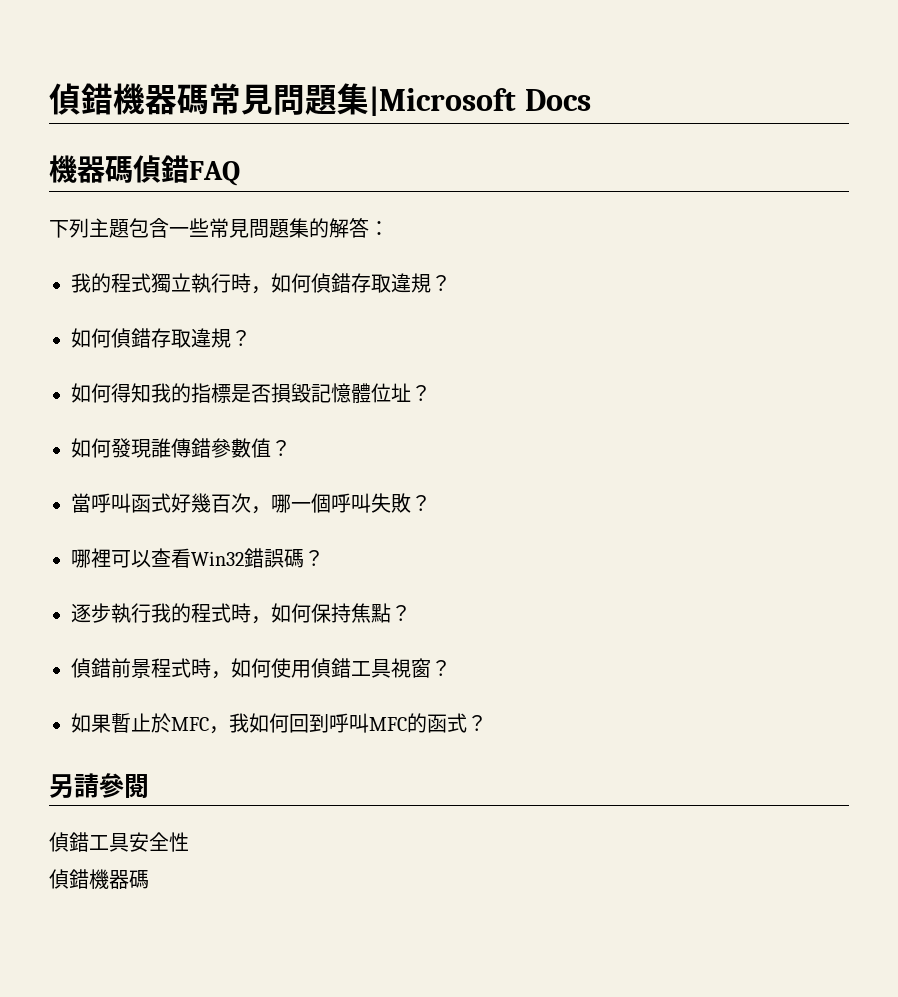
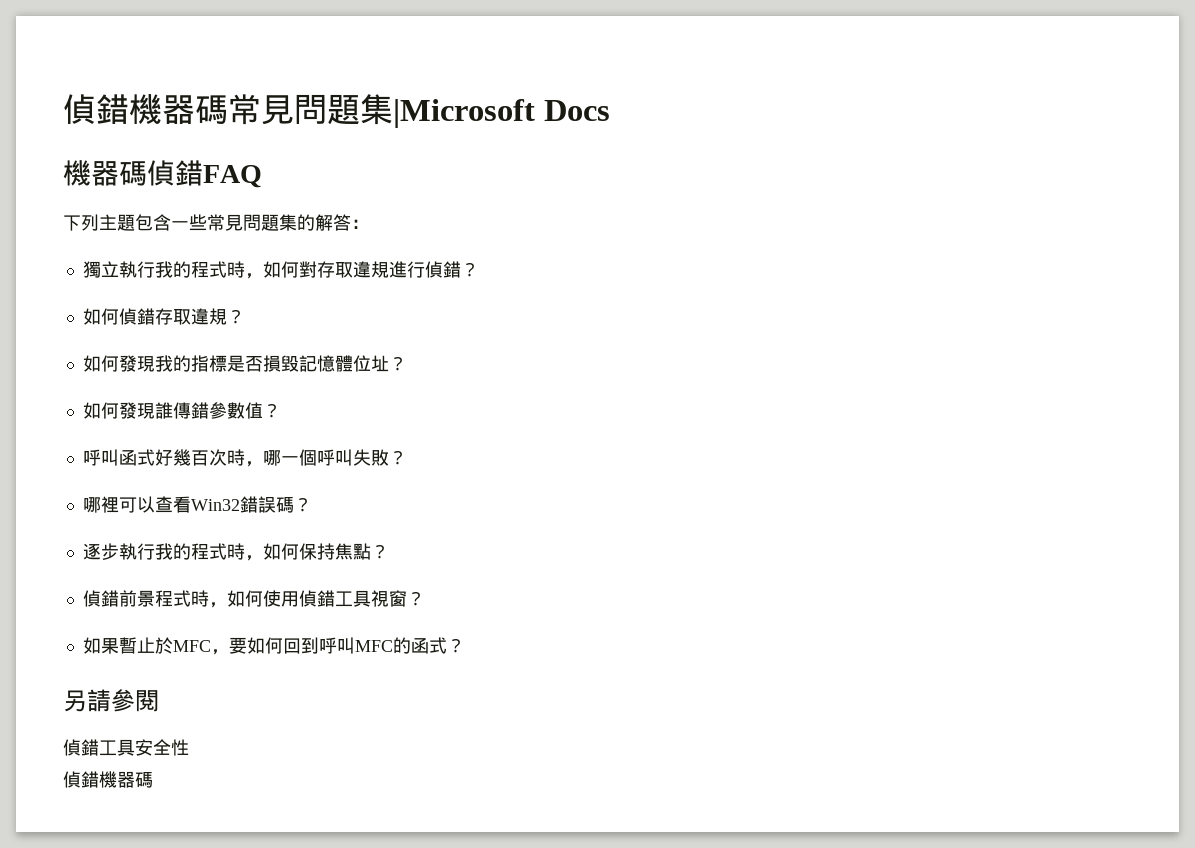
- 我的程式獨立執行時，如何偵錯存取違規？
+ 獨立執行我的程式時，如何對存取違規進行偵錯？
- 如何得知我的指標是否損毀記憶體位址？
+ 如何發現我的指標是否損毀記憶體位址？
- 當呼叫函式好幾百次，哪一個呼叫失敗？
+ 呼叫函式好幾百次時，哪一個呼叫失敗？
- 如果暫止於MFC，我如何回到呼叫MFC的函式？
+ 如果暫止於MFC，要如何回到呼叫MFC的函式？

